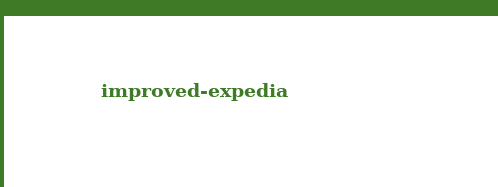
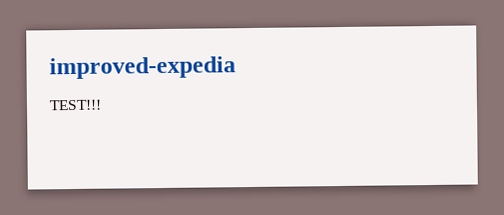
+ TEST!!!

